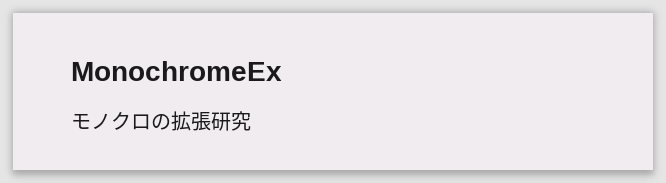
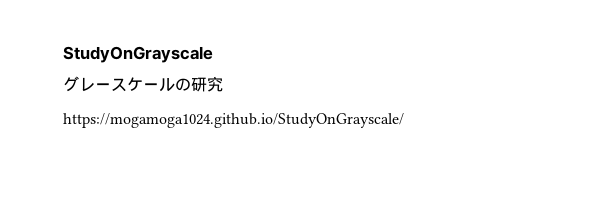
- MonochromeEx
- モノクロの拡張研究
+ StudyOnGrayscale
+ グレースケールの研究
+ https://mogamoga1024.github.io/StudyOnGrayscale/

